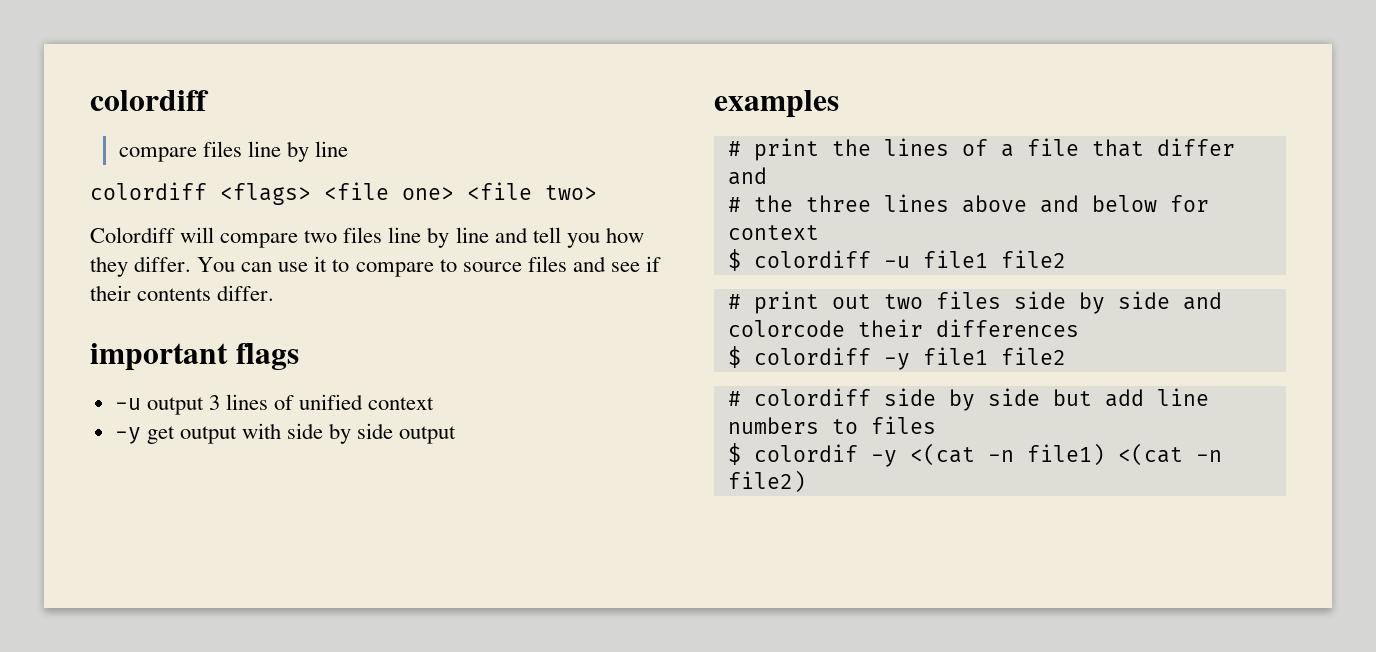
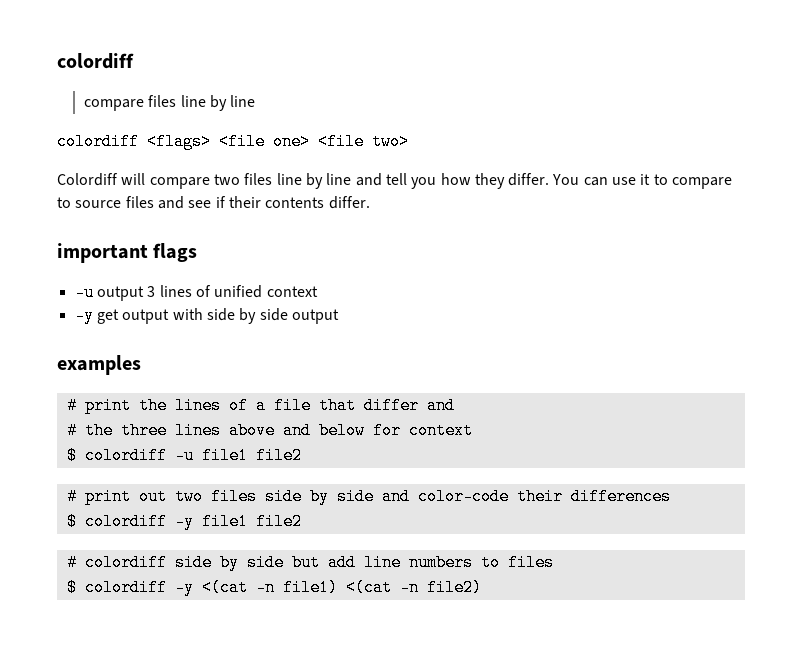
- # print out two files side by side and colorcode their differences
+ # print out two files side by side and color-code their differences
- $ colordif -y <(cat -n file1) <(cat -n file2)
+ $ colordiff -y <(cat -n file1) <(cat -n file2)

